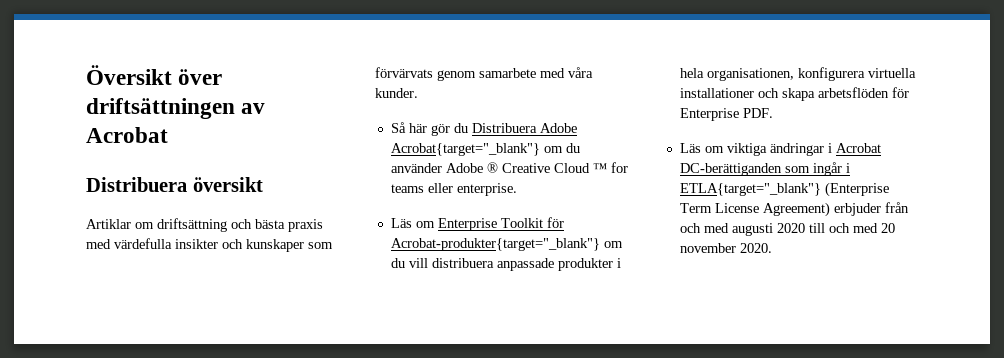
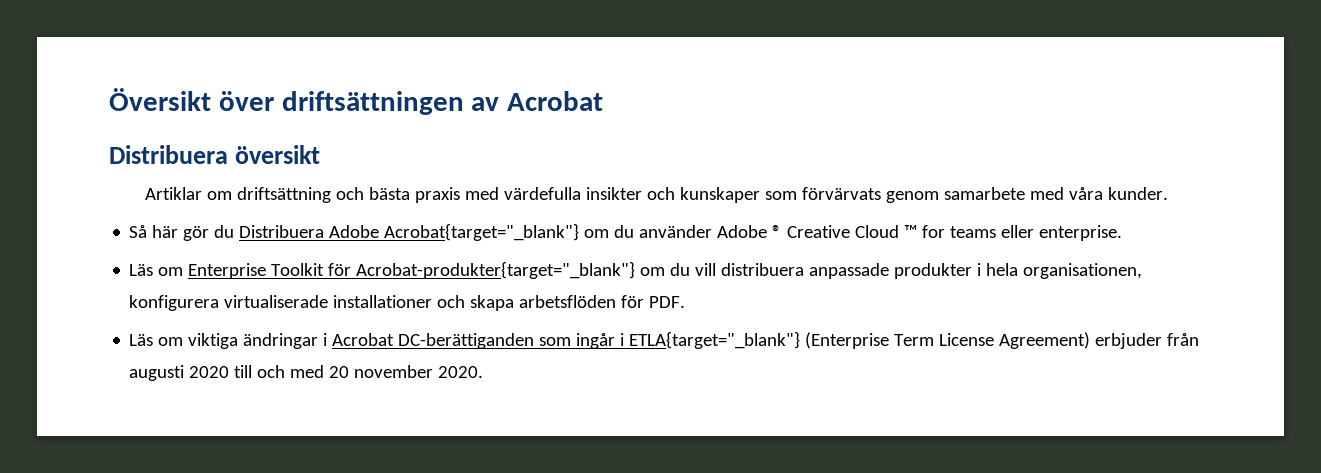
- Läs om Enterprise Toolkit för Acrobat-produkter{target="_blank"} om du vill distribuera anpassade produkter i hela organisationen, konfigurera virtuella installationer och skapa arbetsflöden för Enterprise PDF.
+ Läs om Enterprise Toolkit för Acrobat-produkter{target="_blank"} om du vill distribuera anpassade produkter i hela organisationen, konfigurera virtualiserade installationer och skapa arbetsflöden för PDF.
- Läs om viktiga ändringar i Acrobat DC-berättiganden som ingår i ETLA{target="_blank"} (Enterprise Term License Agreement) erbjuder från och med augusti 2020 till och med 20 november 2020.
+ Läs om viktiga ändringar i Acrobat DC-berättiganden som ingår i ETLA{target="_blank"} (Enterprise Term License Agreement) erbjuder från augusti 2020 till och med 20 november 2020.

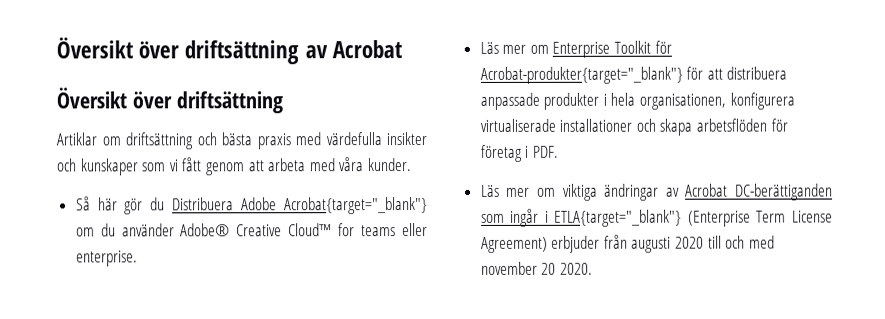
- Översikt över driftsättningen av Acrobat
- Distribuera översikt
+ Översikt över driftsättning av Acrobat
+ Översikt över driftsättning
- Artiklar om driftsättning och bästa praxis med värdefulla insikter och kunskaper som förvärvats genom samarbete med våra kunder.
+ Artiklar om driftsättning och bästa praxis med värdefulla insikter och kunskaper som vi fått genom att arbeta med våra kunder.
- Så här gör du Distribuera Adobe Acrobat{target="_blank"} om du använder Adobe ® Creative Cloud ™ for teams eller enterprise.
+ Så här gör du Distribuera Adobe Acrobat{target="_blank"} om du använder Adobe® Creative Cloud™ for teams eller enterprise.
- Läs om Enterprise Toolkit för Acrobat-produkter{target="_blank"} om du vill distribuera anpassade produkter i hela organisationen, konfigurera virtualiserade installationer och skapa arbetsflöden för PDF.
+ Läs mer om Enterprise Toolkit för Acrobat-produkter{target="_blank"} för att distribuera anpassade produkter i hela organisationen, konfigurera virtualiserade installationer och skapa arbetsflöden för företag i PDF.
- Läs om viktiga ändringar i Acrobat DC-berättiganden som ingår i ETLA{target="_blank"} (Enterprise Term License Agreement) erbjuder från augusti 2020 till och med 20 november 2020.
+ Läs mer om viktiga ändringar av Acrobat DC-berättiganden som ingår i ETLA{target="_blank"} (Enterprise Term License Agreement) erbjuder från augusti 2020 till och med november 20 2020.

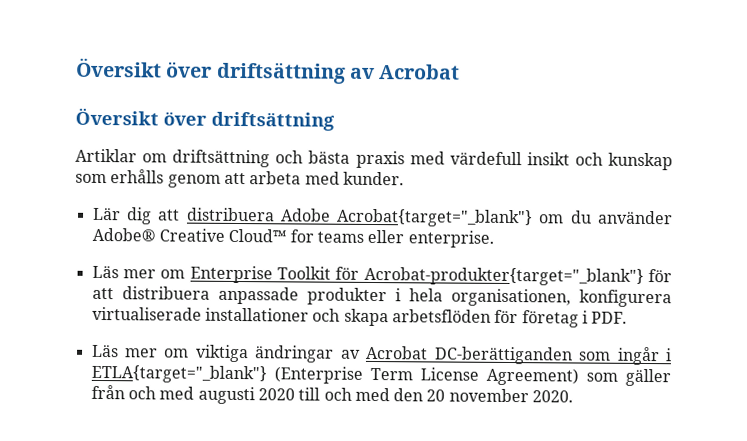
- Artiklar om driftsättning och bästa praxis med värdefulla insikter och kunskaper som vi fått genom att arbeta med våra kunder.
+ Artiklar om driftsättning och bästa praxis med värdefull insikt och kunskap som erhålls genom att arbeta med kunder.
- Så här gör du Distribuera Adobe Acrobat{target="_blank"} om du använder Adobe® Creative Cloud™ for teams eller enterprise.
+ Lär dig att distribuera Adobe Acrobat{target="_blank"} om du använder Adobe® Creative Cloud™ for teams eller enterprise.
- Läs mer om viktiga ändringar av Acrobat DC-berättiganden som ingår i ETLA{target="_blank"} (Enterprise Term License Agreement) erbjuder från augusti 2020 till och med november 20 2020.
+ Läs mer om viktiga ändringar av Acrobat DC-berättiganden som ingår i ETLA{target="_blank"} (Enterprise Term License Agreement) som gäller från och med augusti 2020 till och med den 20 november 2020.

